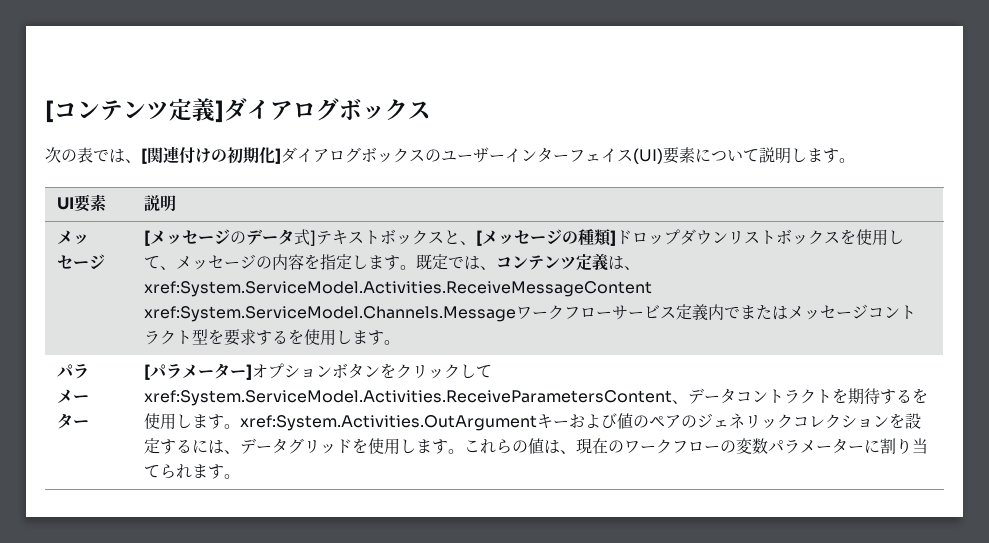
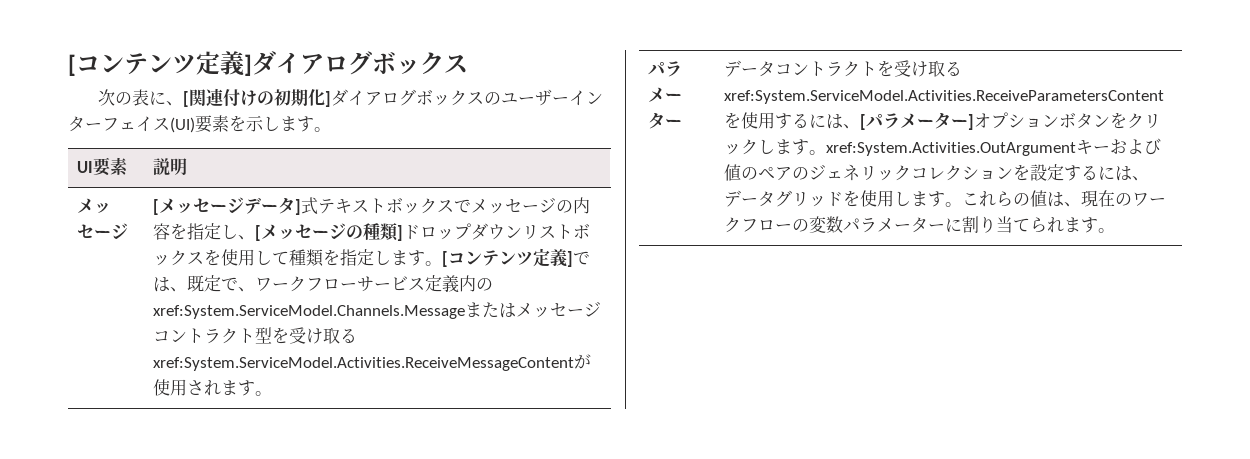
- 次の表では、[関連付けの初期化]ダイアログボックスのユーザーインターフェイス(UI)要素について説明します。
+ 次の表に、[関連付けの初期化]ダイアログボックスのユーザーインターフェイス(UI)要素を示します。
- [メッセージのデータ式]テキストボックスと、[メッセージの種類]ドロップダウンリストボックスを使用して、メッセージの内容を指定します。
+ [メッセージデータ]式テキストボックスでメッセージの内容を指定し、[メッセージの種類]ドロップダウンリストボックスを使用して種類を指定します。
- 既定では、コンテンツ定義は、xref:System.ServiceModel.Activities.ReceiveMessageContent xref:System.ServiceModel.Channels.Messageワークフローサービス定義内でまたはメッセージコントラクト型を要求するを使用します。
+ [コンテンツ定義]では、既定で、ワークフローサービス定義内のxref:System.ServiceModel.Channels.Messageまたはメッセージコントラクト型を受け取るxref:System.ServiceModel.Activities.ReceiveMessageContentが使用されます。
- [パラメーター]オプションボタンをクリックしてxref:System.ServiceModel.Activities.ReceiveParametersContent、データコントラクトを期待するを使用します。xref:System.Activities.OutArgumentキーおよび値のペアのジェネリックコレクションを設定するには、データグリッドを使用します。
+ データコントラクトを受け取るxref:System.ServiceModel.Activities.ReceiveParametersContentを使用するには、[パラメーター]オプションボタンをクリックします。xref:System.Activities.OutArgumentキーおよび値のペアのジェネリックコレクションを設定するには、データグリッドを使用します。

